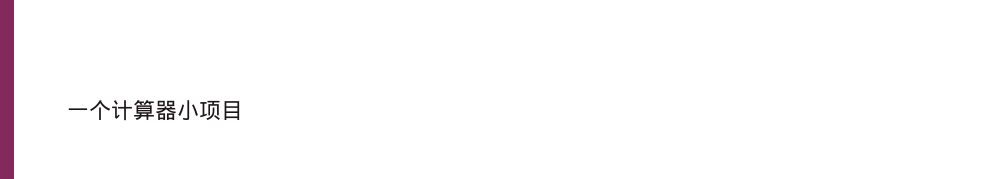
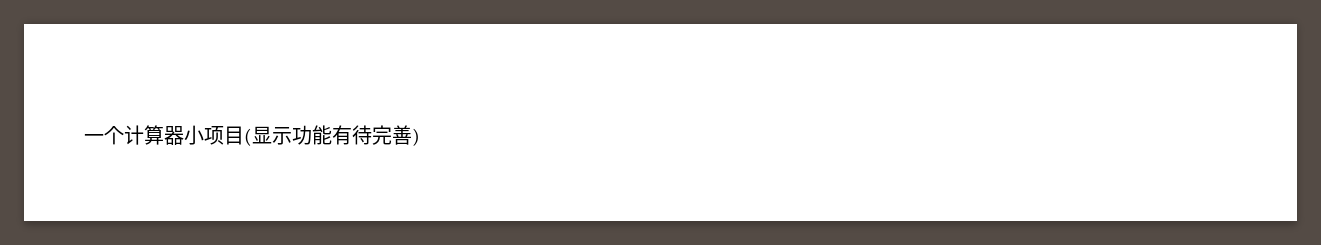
- 一个计算器小项目
+ 一个计算器小项目(显示功能有待完善)

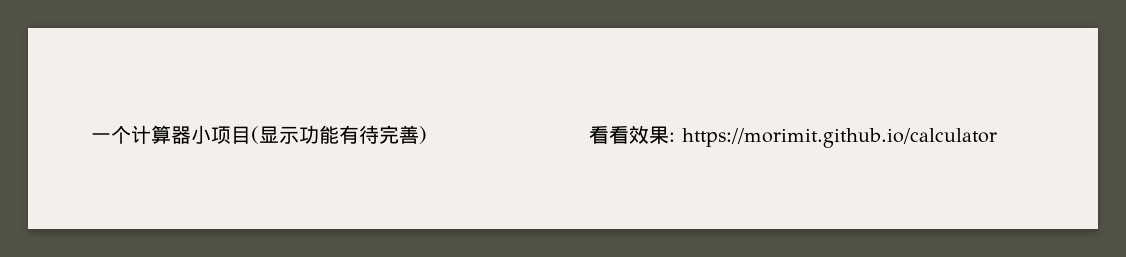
+ 看看效果: https://morimit.github.io/calculator

